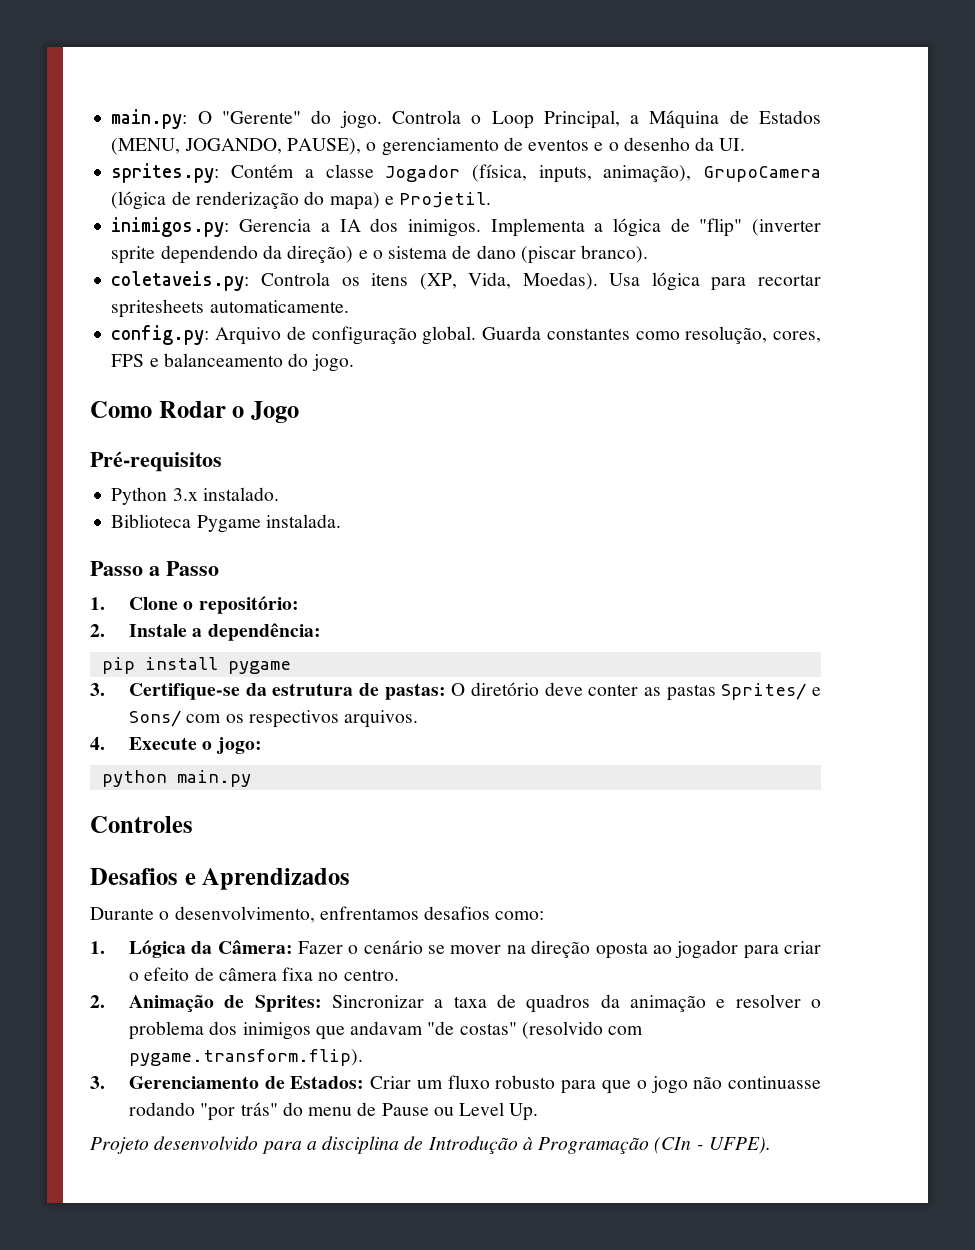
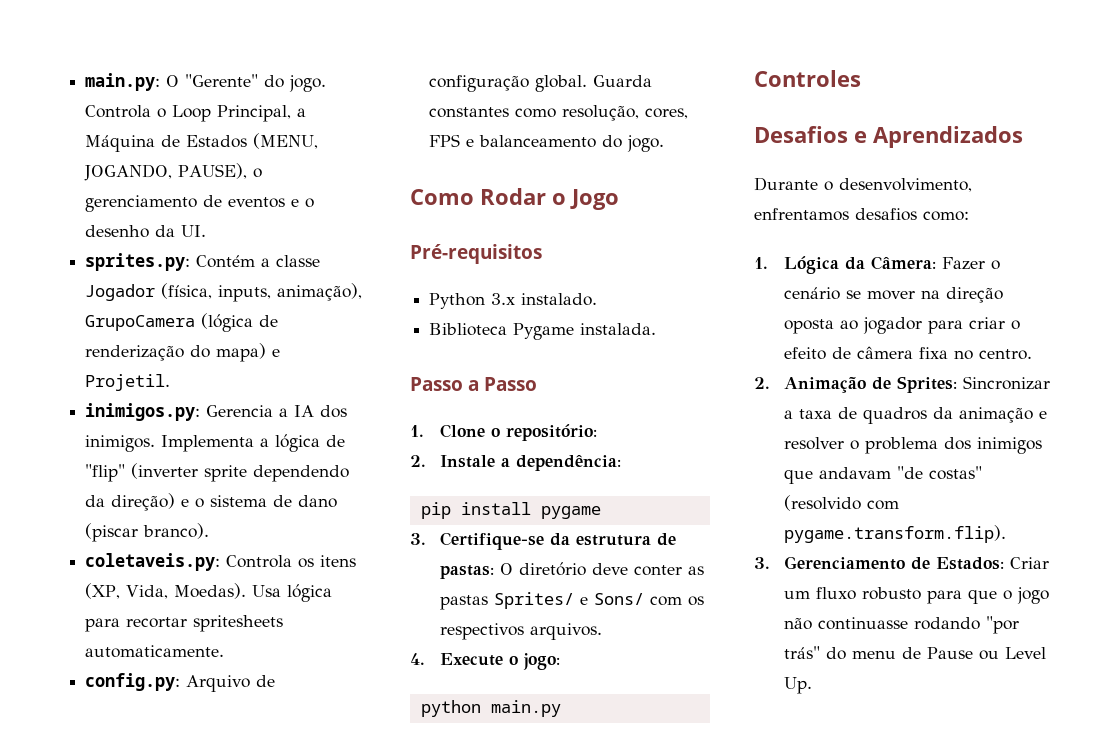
- Projeto desenvolvido para a disciplina de Introdução à Programação (CIn - UFPE).

